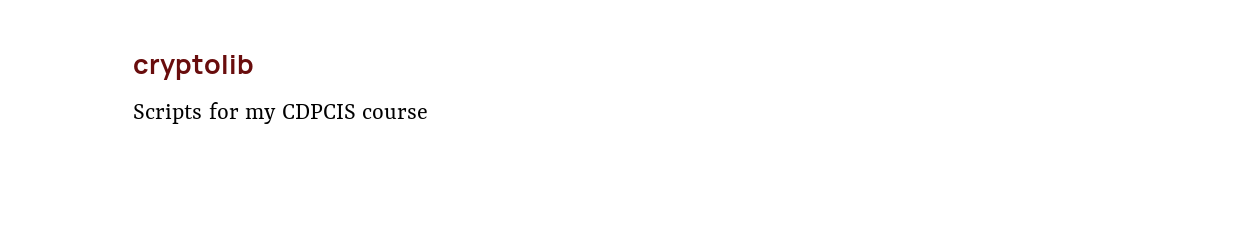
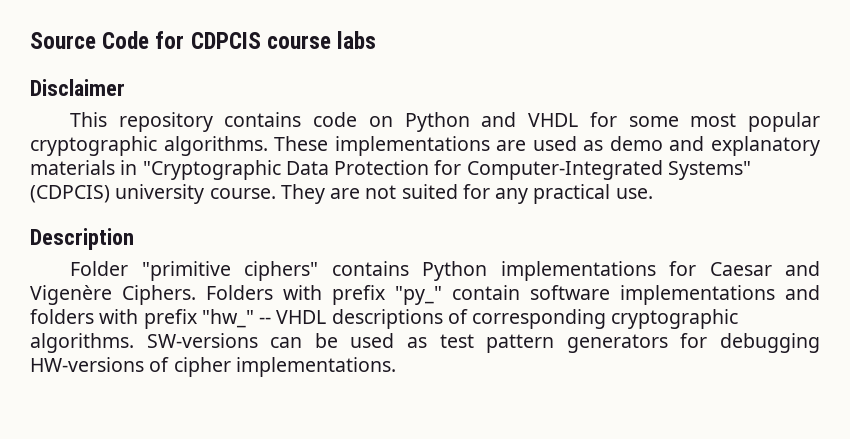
- cryptolib
- Scripts for my CDPCIS course
+ Source Code for CDPCIS course labs
+ Disclaimer
+ This repository contains code on Python and VHDL for some most popular cryptographic algorithms. These implementations are used as demo and explanatory materials in "Cryptographic Data Protection for Computer-Integrated Systems" (CDPCIS) university course. They are not suited for any practical use.
+ Description
+ Folder "primitive ciphers" contains Python implementations for Caesar and Vigenère Ciphers. Folders with prefix "py_" contain software implementations and folders with prefix "hw_" -- VHDL descriptions of corresponding cryptographic algorithms. SW-versions can be used as test pattern generators for debugging HW-versions of cipher implementations.

